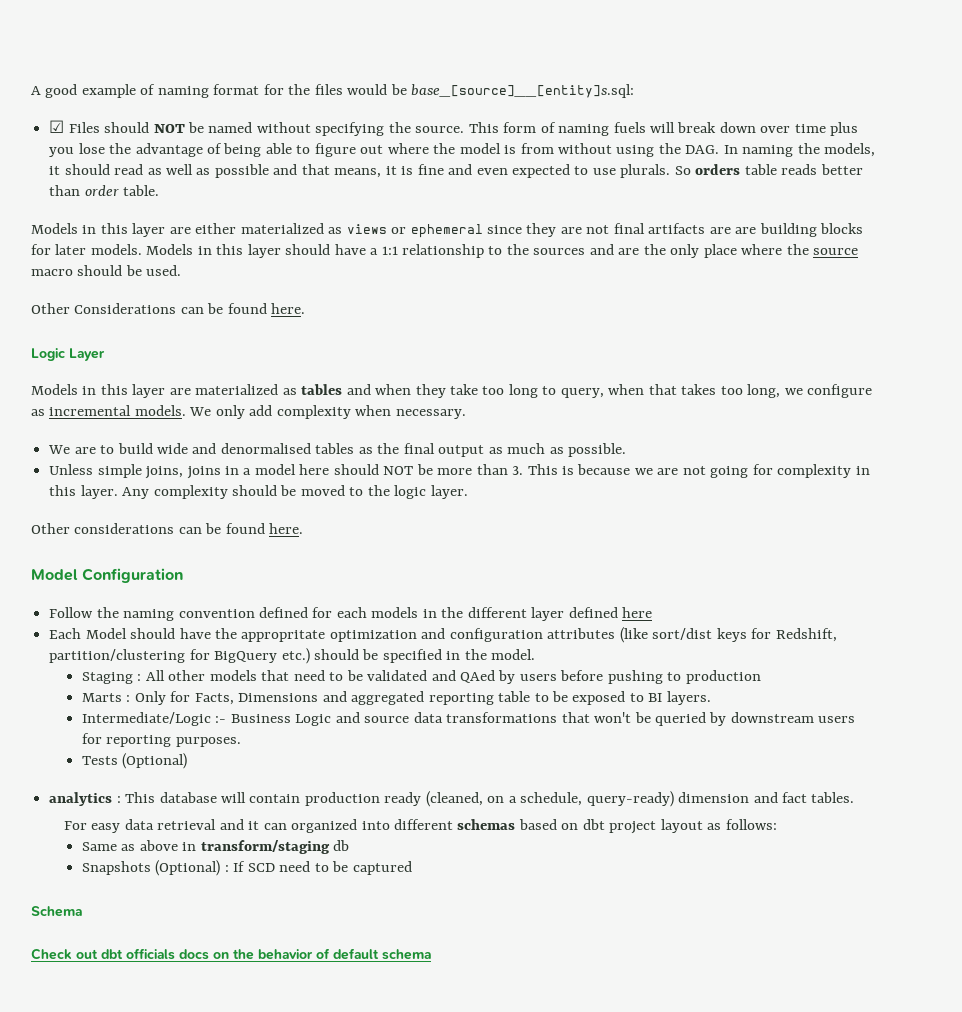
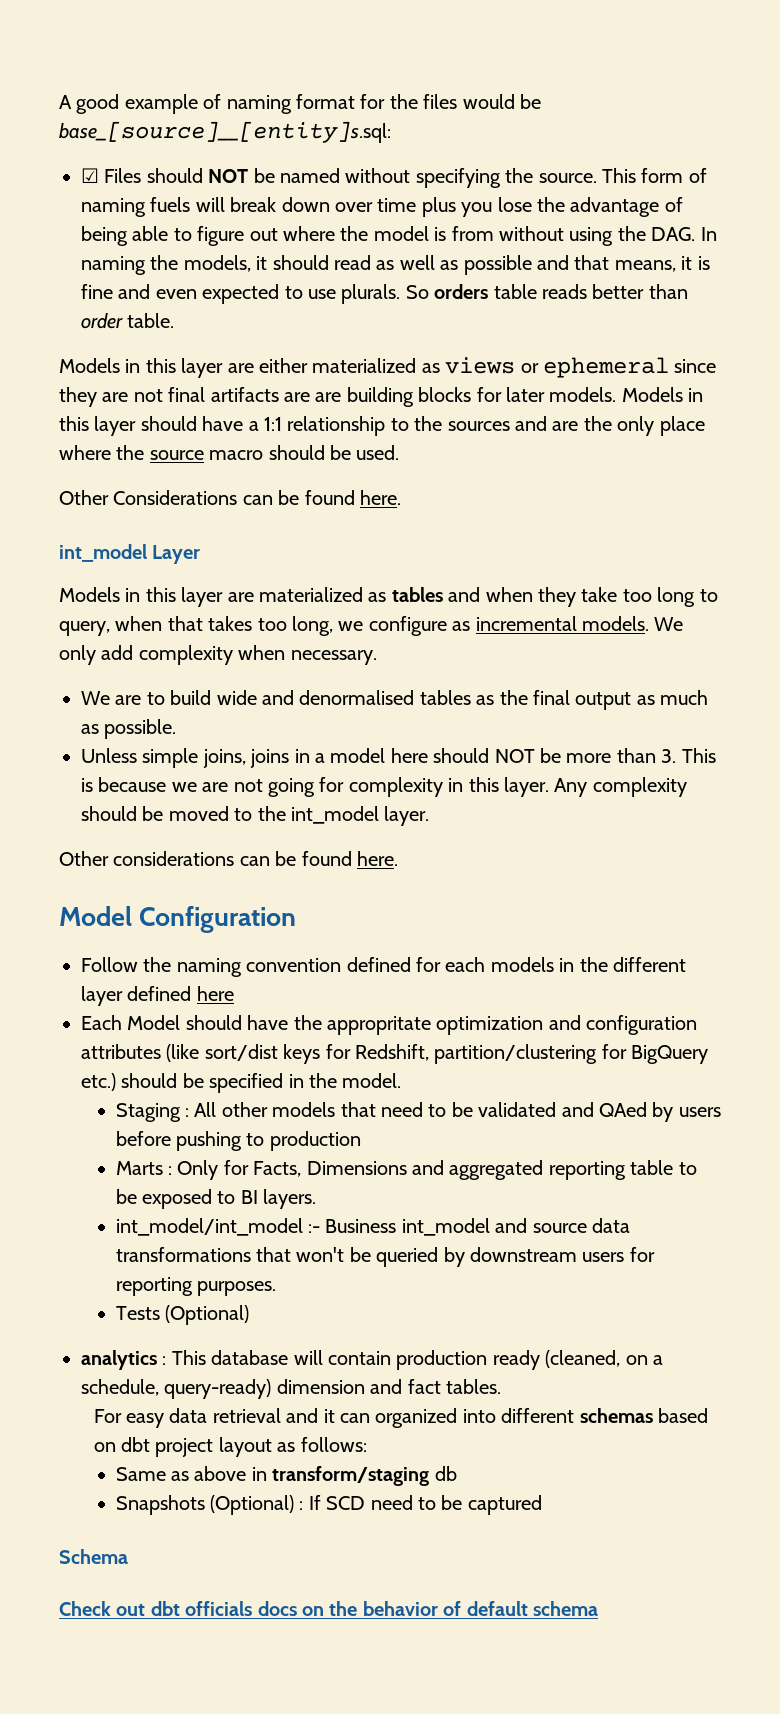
- Logic Layer
+ int_model Layer
- Any complexity should be moved to the logic layer.
+ Any complexity should be moved to the int_model layer.
- Intermediate/Logic :- Business Logic and source data transformations that won't be queried by downstream users for reporting purposes.
+ int_model/int_model :- Business int_model and source data transformations that won't be queried by downstream users for reporting purposes.

